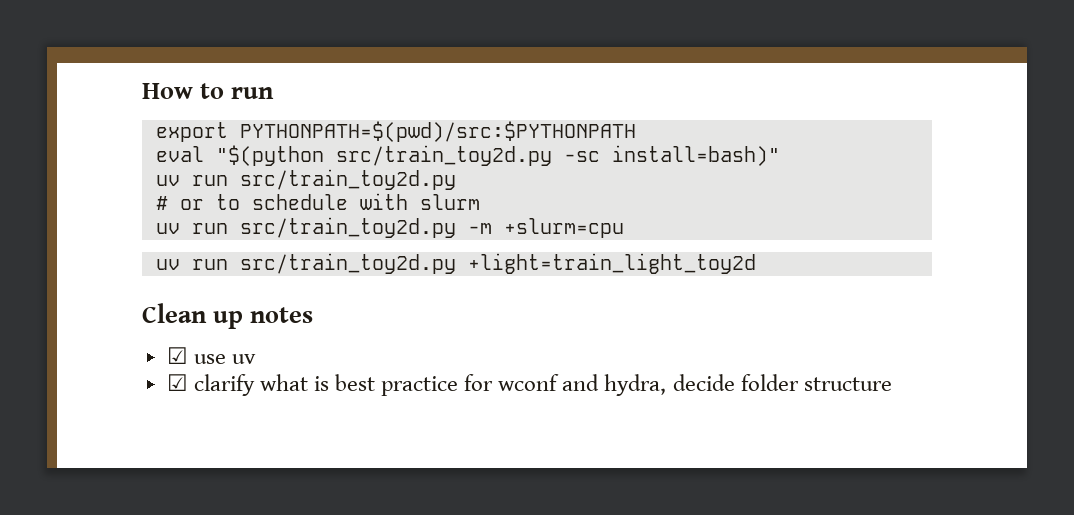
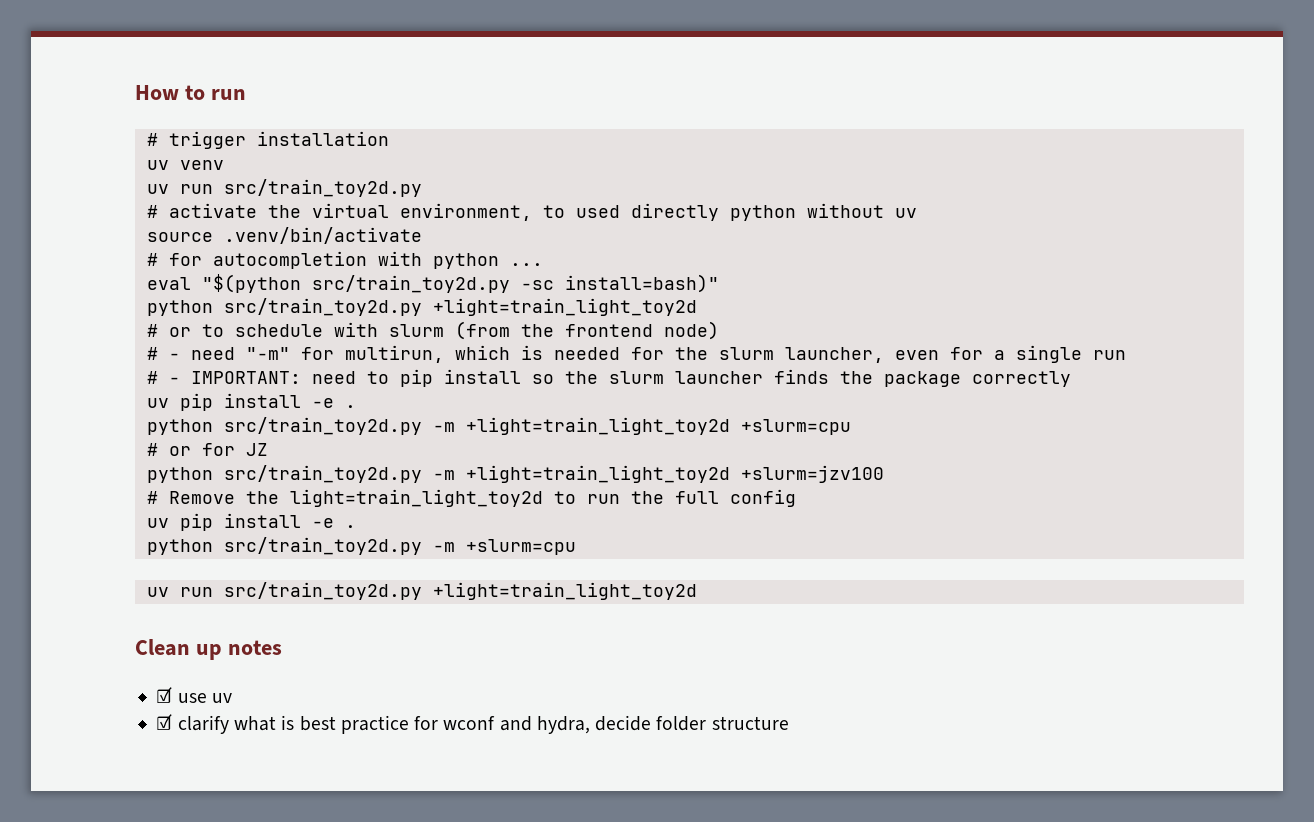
- export PYTHONPATH=$(pwd)/src:$PYTHONPATH
+ # trigger installation
+ uv venv
+ uv run src/train_toy2d.py
+ # activate the virtual environment, to used directly python without uv
+ source .venv/bin/activate
+ # for autocompletion with python ...
  eval "$(python src/train_toy2d.py -sc install=bash)"
- uv run src/train_toy2d.py
+ python src/train_toy2d.py +light=train_light_toy2d
- # or to schedule with slurm
- uv run src/train_toy2d.py -m +slurm=cpu
+ # or to schedule with slurm (from the frontend node)
+ # - need "-m" for multirun, which is needed for the slurm launcher, even for a single run
+ # - IMPORTANT: need to pip install so the slurm launcher finds the package correctly
+ uv pip install -e .
+ python src/train_toy2d.py -m +light=train_light_toy2d +slurm=cpu
+ # or for JZ
+ python src/train_toy2d.py -m +light=train_light_toy2d +slurm=jzv100
+ # Remove the light=train_light_toy2d to run the full config
+ uv pip install -e .
+ python src/train_toy2d.py -m +slurm=cpu

